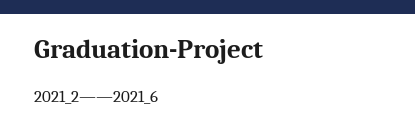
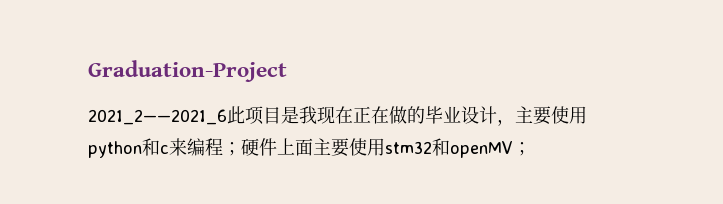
- 2021_2——2021_6
+ 2021_2——2021_6此项目是我现在正在做的毕业设计，主要使用python和c来编程；硬件上面主要使用stm32和openMV；

